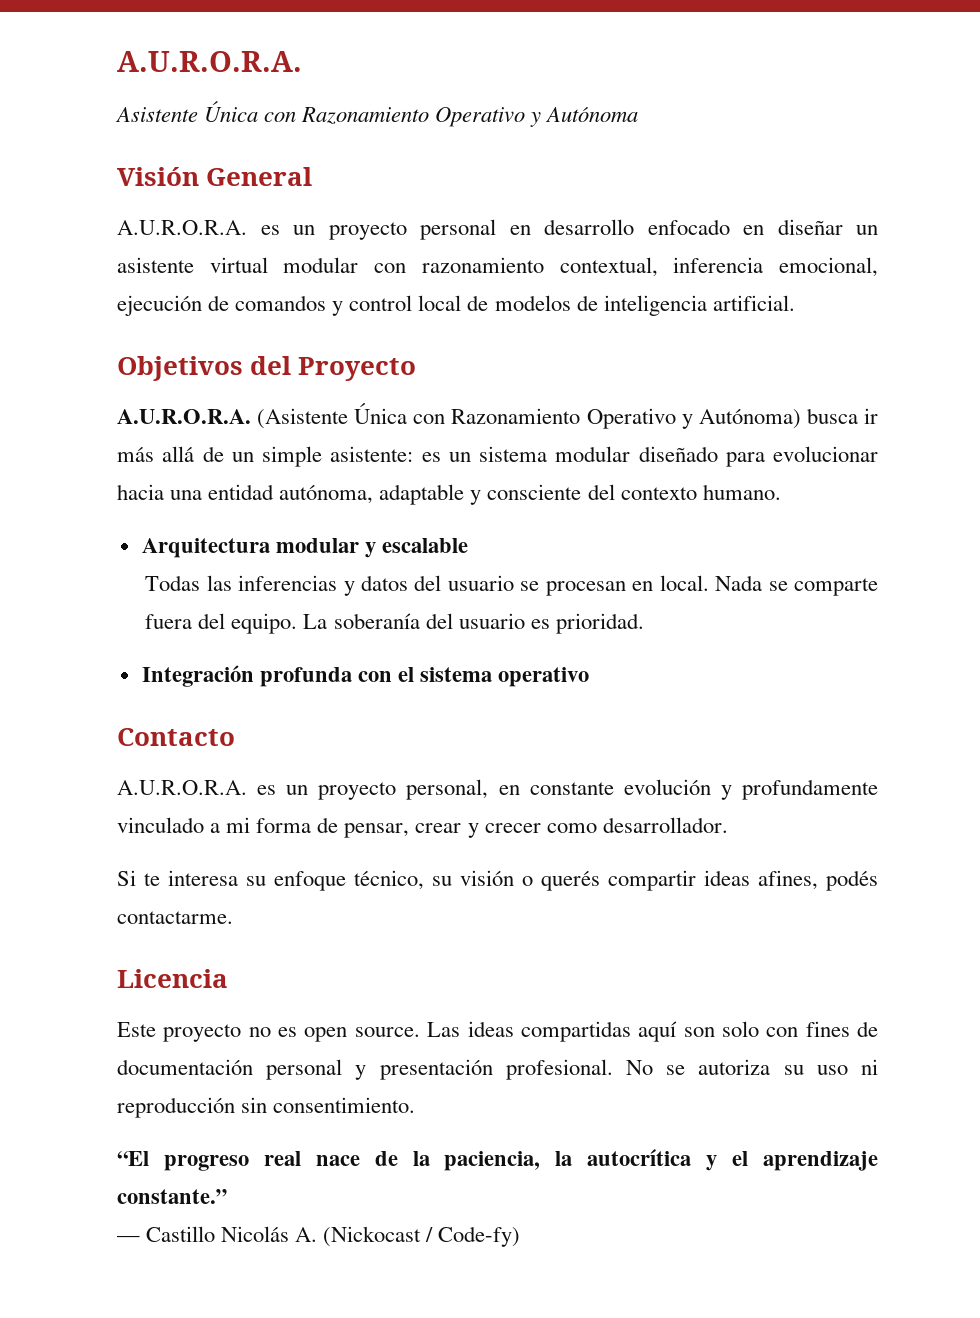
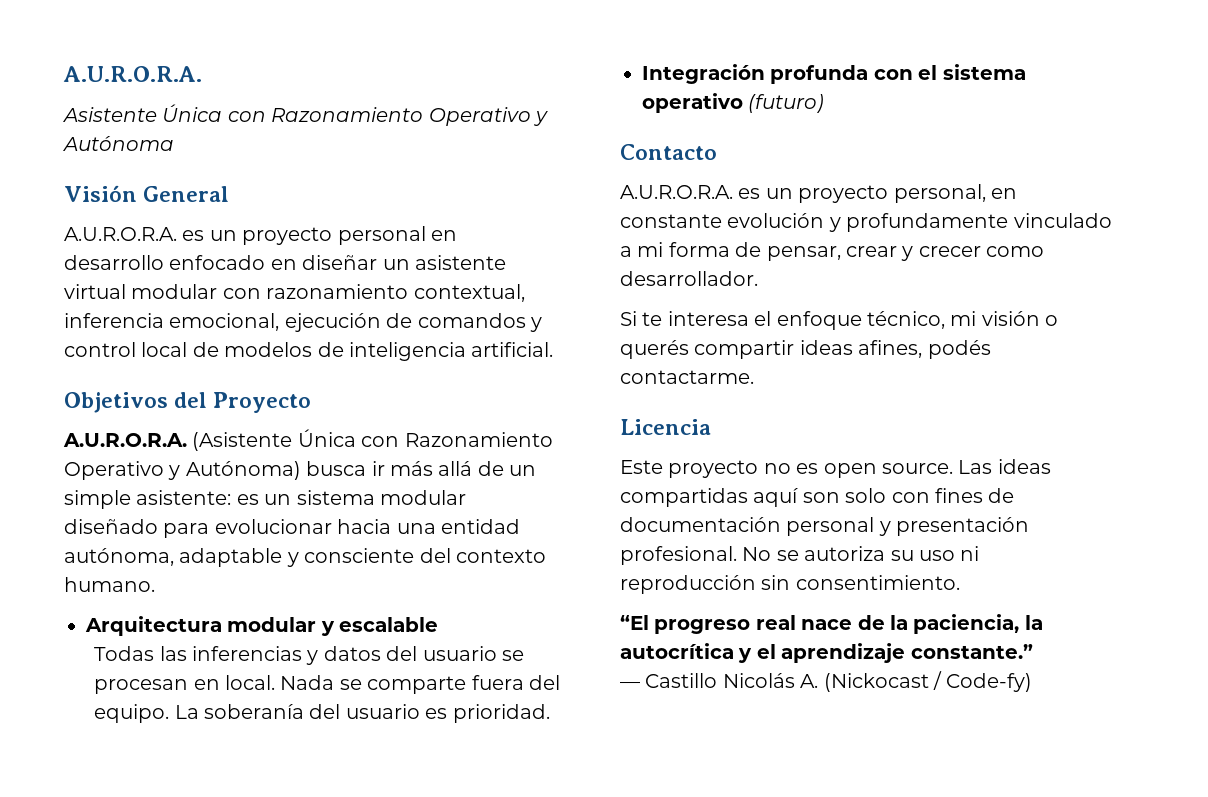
- Integración profunda con el sistema operativo
+ Integración profunda con el sistema operativo (futuro)
- Si te interesa su enfoque técnico, su visión o querés compartir ideas afines, podés contactarme.
+ Si te interesa el enfoque técnico, mi visión o querés compartir ideas afines, podés contactarme.

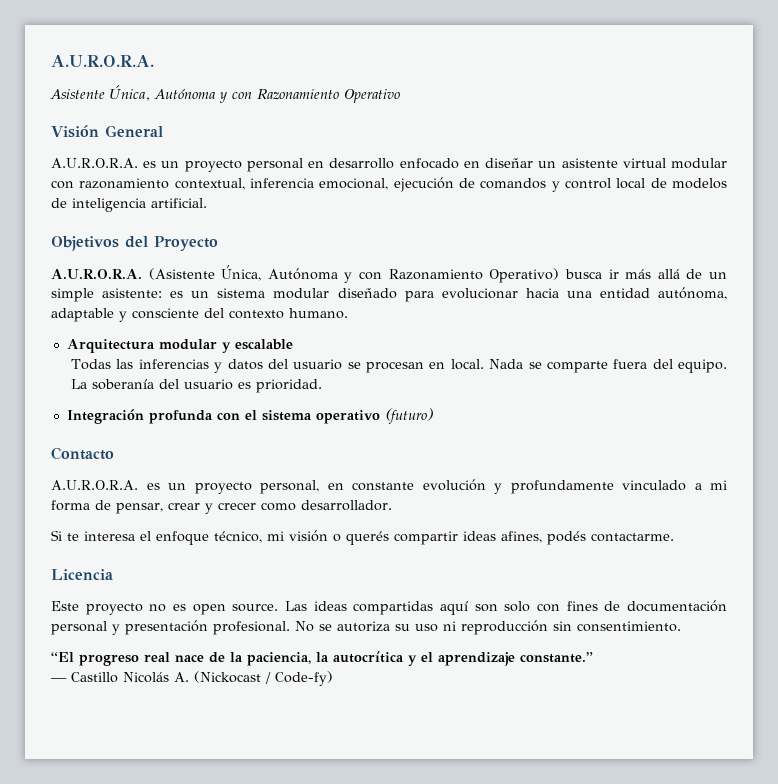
- Asistente Única con Razonamiento Operativo y Autónoma
+ Asistente Única, Autónoma y con Razonamiento Operativo
- A.U.R.O.R.A. (Asistente Única con Razonamiento Operativo y Autónoma) busca ir más allá de un simple asistente: es un sistema modular diseñado para evolucionar hacia una entidad autónoma, adaptable y consciente del contexto humano.
+ A.U.R.O.R.A. (Asistente Única, Autónoma y con Razonamiento Operativo) busca ir más allá de un simple asistente: es un sistema modular diseñado para evolucionar hacia una entidad autónoma, adaptable y consciente del contexto humano.

